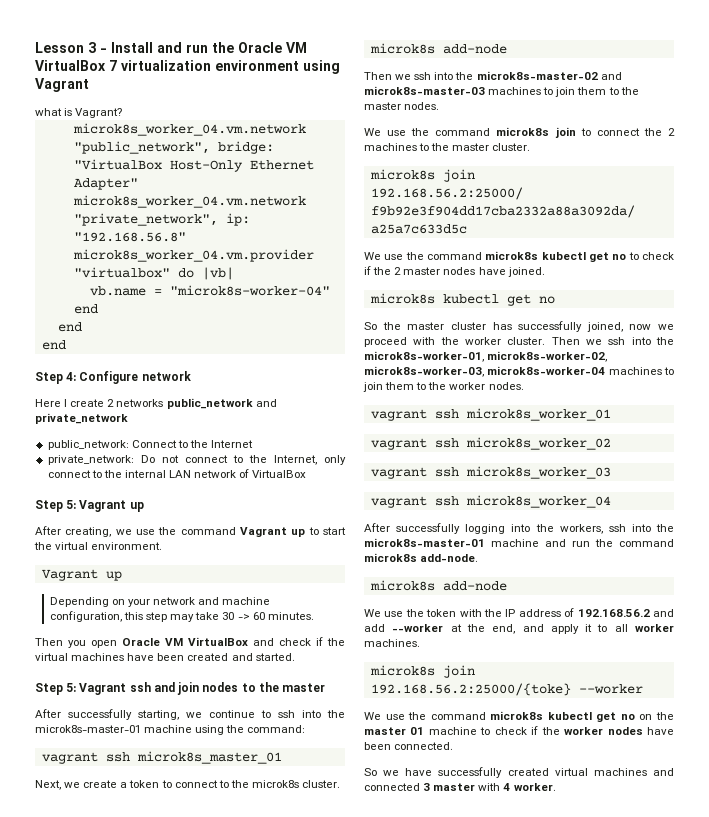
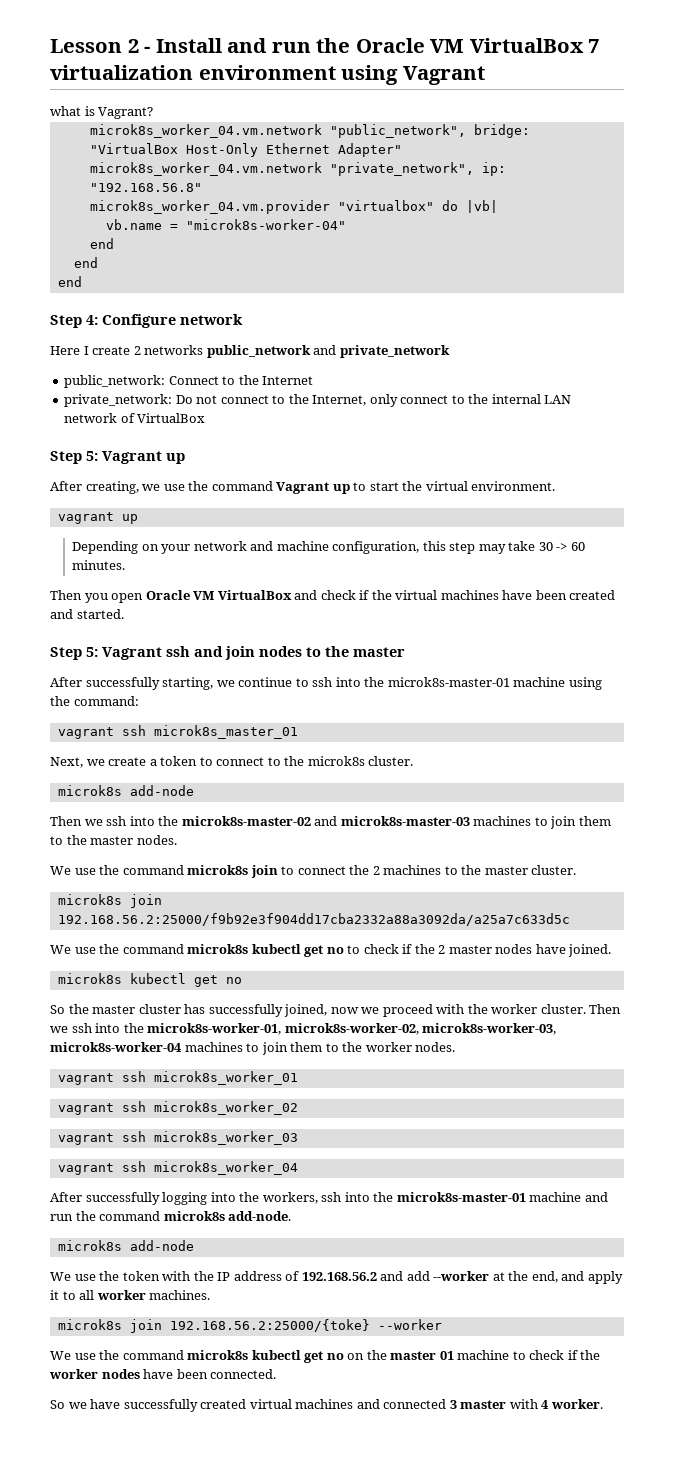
- Lesson 3 - Install and run the Oracle VM VirtualBox 7 virtualization environment using Vagrant
+ Lesson 2 - Install and run the Oracle VM VirtualBox 7 virtualization environment using Vagrant
  After creating, we use the command Vagrant up to start the virtual environment.
- Vagrant up
+ vagrant up

